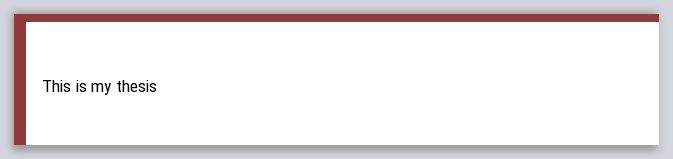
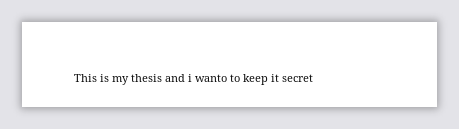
- This is my thesis
+ This is my thesis and i wanto to keep it secret

